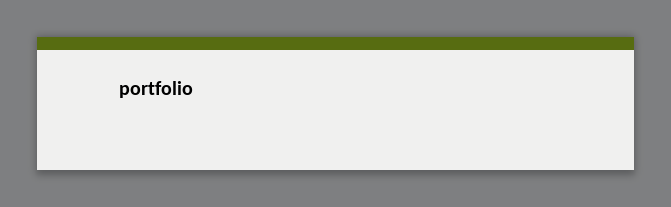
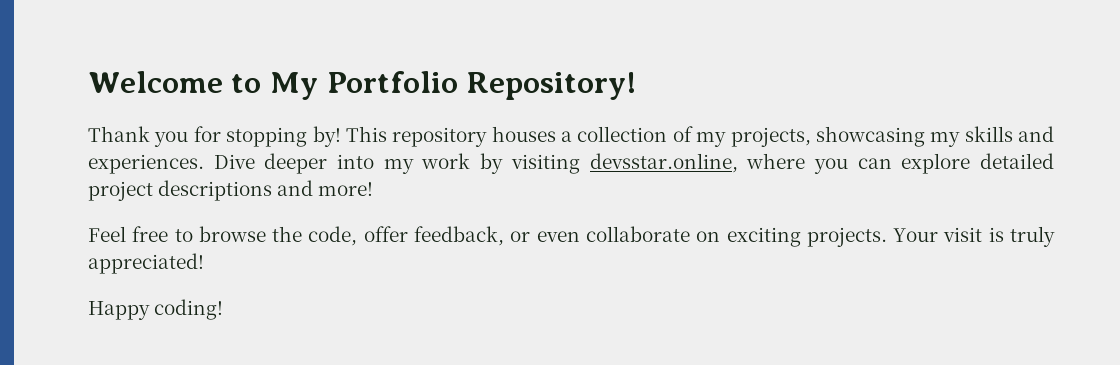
- portfolio
+ Welcome to My Portfolio Repository!
+ Thank you for stopping by! This repository houses a collection of my projects, showcasing my skills and experiences. Dive deeper into my work by visiting devsstar.online, where you can explore detailed project descriptions and more!
+ Feel free to browse the code, offer feedback, or even collaborate on exciting projects. Your visit is truly appreciated!
+ Happy coding!

